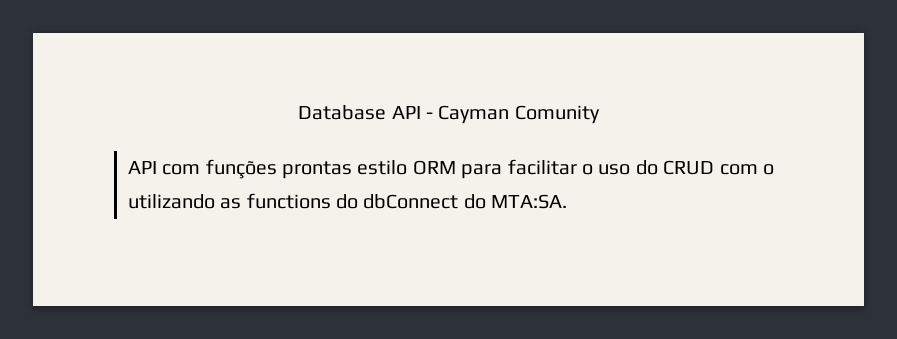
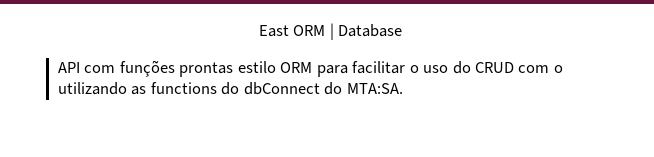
- Database API - Cayman Comunity
+ East ORM | Database

